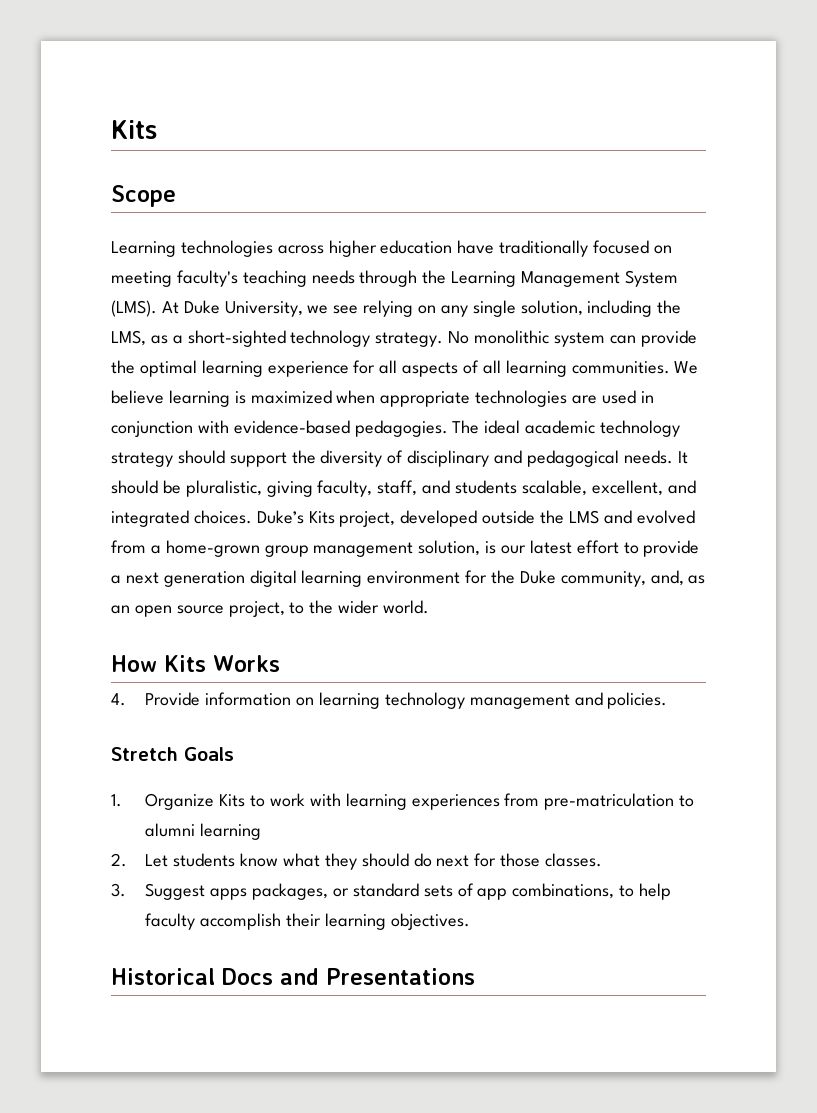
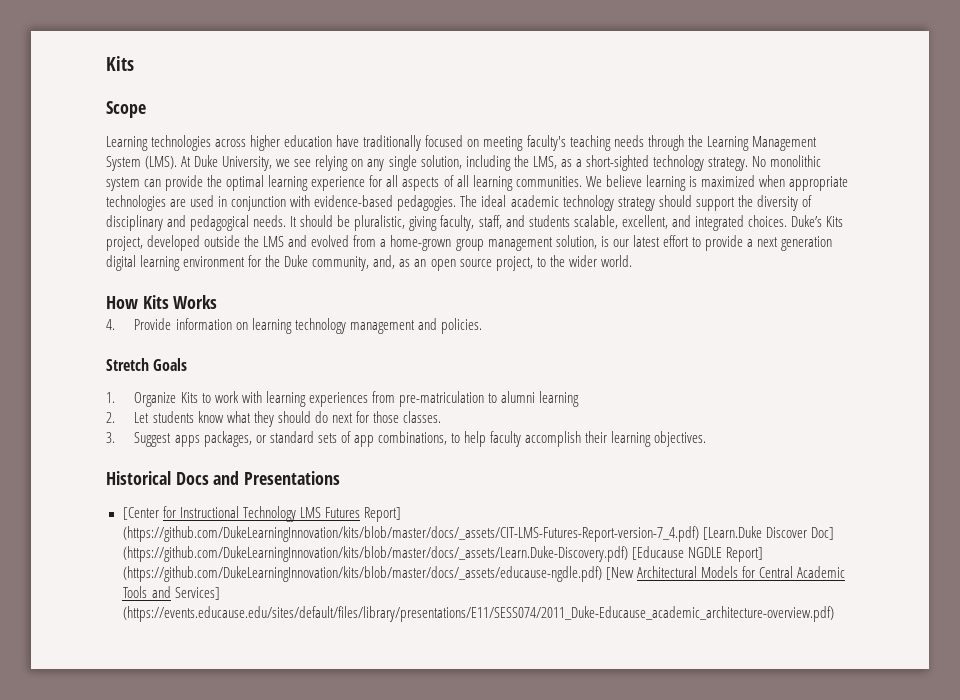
+ [Center for Instructional Technology LMS Futures Report] (https://github.com/DukeLearningInnovation/kits/blob/master/docs/_assets/CIT-LMS-Futures-Report-version-7_4.pdf) [Learn.Duke Discover Doc] (https://github.com/DukeLearningInnovation/kits/blob/master/docs/_assets/Learn.Duke-Discovery.pdf) [Educause NGDLE Report] (https://github.com/DukeLearningInnovation/kits/blob/master/docs/_assets/educause-ngdle.pdf) [New Architectural Models for Central Academic Tools and Services] (https://events.educause.edu/sites/default/files/library/presentations/E11/SESS074/2011_Duke-Educause_academic_architecture-overview.pdf)

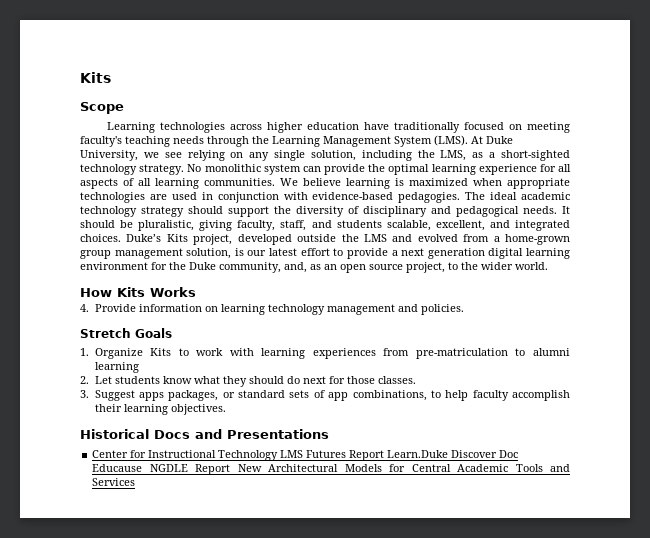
- [Center for Instructional Technology LMS Futures Report] (https://github.com/DukeLearningInnovation/kits/blob/master/docs/_assets/CIT-LMS-Futures-Report-version-7_4.pdf) [Learn.Duke Discover Doc] (https://github.com/DukeLearningInnovation/kits/blob/master/docs/_assets/Learn.Duke-Discovery.pdf) [Educause NGDLE Report] (https://github.com/DukeLearningInnovation/kits/blob/master/docs/_assets/educause-ngdle.pdf) [New Architectural Models for Central Academic Tools and Services] (https://events.educause.edu/sites/default/files/library/presentations/E11/SESS074/2011_Duke-Educause_academic_architecture-overview.pdf)
+ Center for Instructional Technology LMS Futures Report Learn.Duke Discover Doc Educause NGDLE Report New Architectural Models for Central Academic Tools and Services

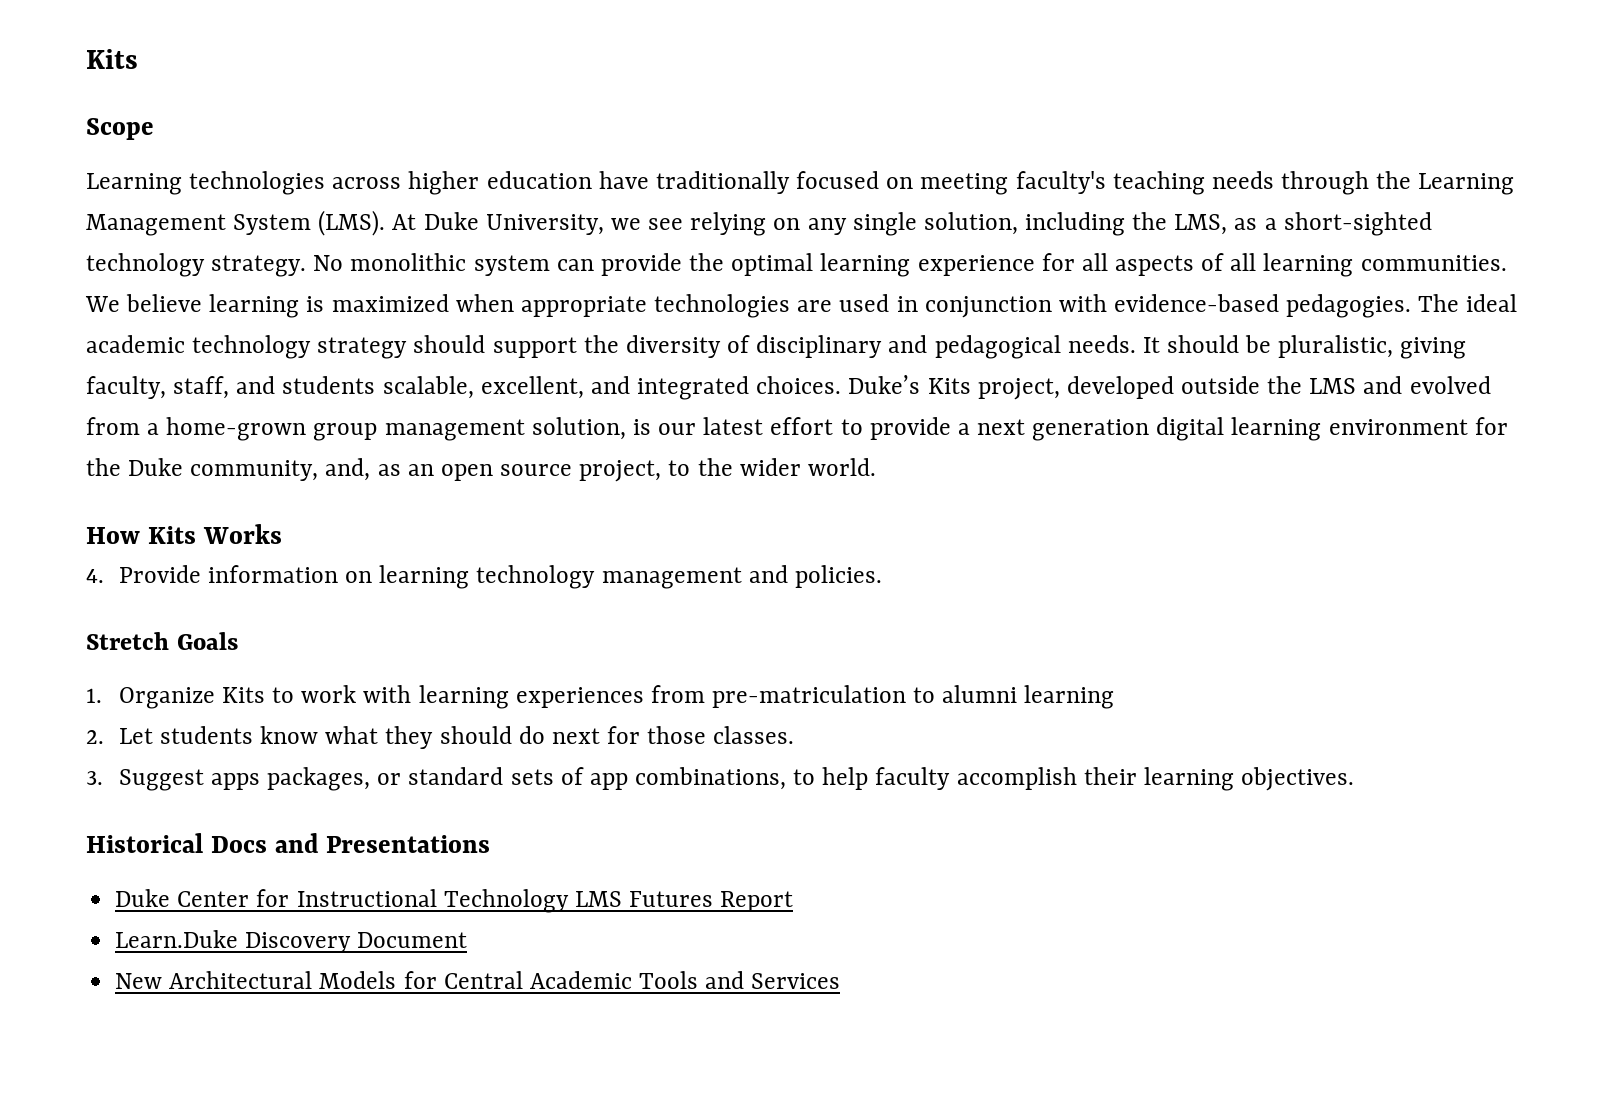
- Center for Instructional Technology LMS Futures Report Learn.Duke Discover Doc Educause NGDLE Report New Architectural Models for Central Academic Tools and Services
+ Duke Center for Instructional Technology LMS Futures Report
+ Learn.Duke Discovery Document
+ New Architectural Models for Central Academic Tools and Services

